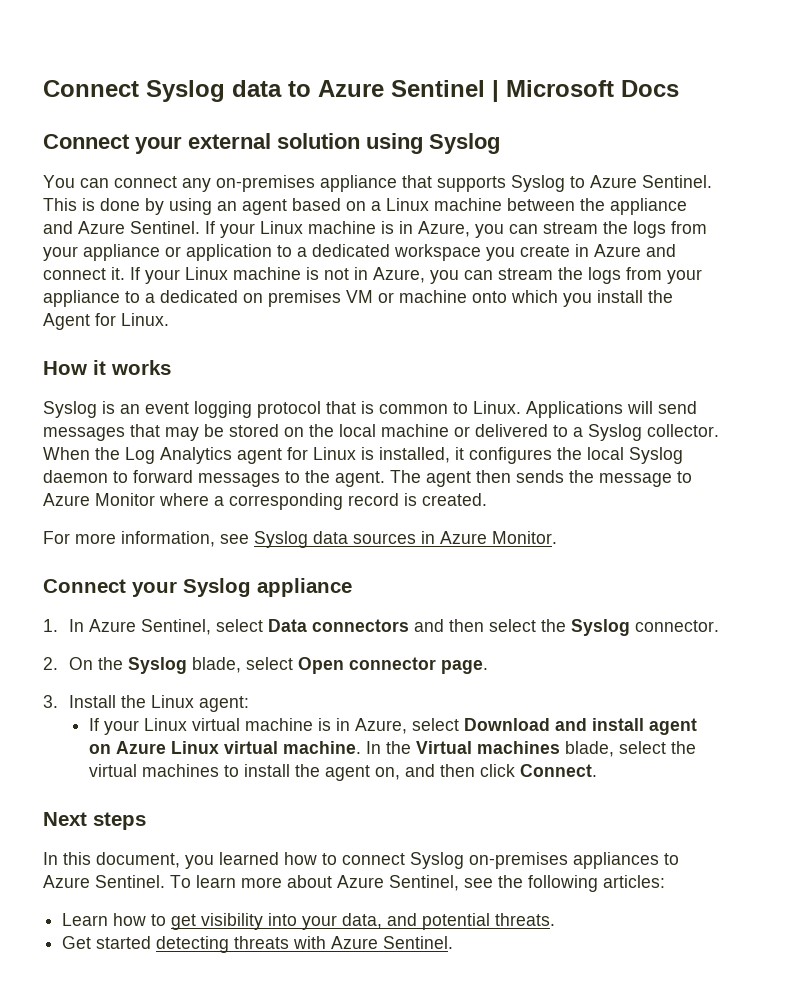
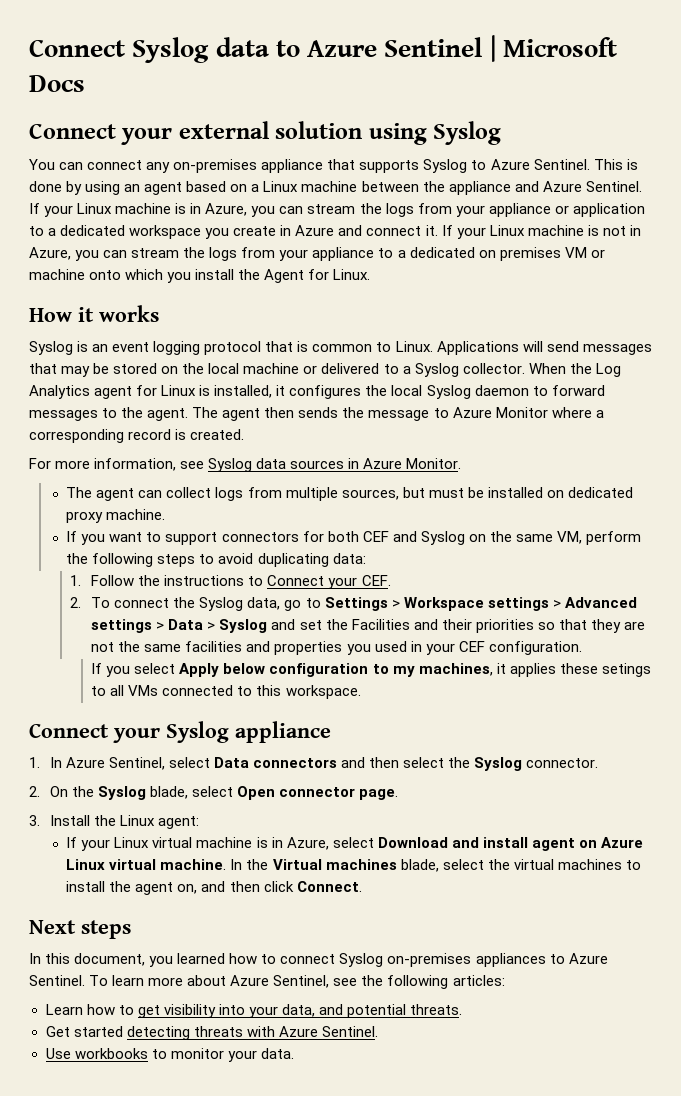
+ The agent can collect logs from multiple sources, but must be installed on dedicated proxy machine.
+ If you want to support connectors for both CEF and Syslog on the same VM, perform the following steps to avoid duplicating data:
+ 1. Follow the instructions to Connect your CEF.
+ 2. To connect the Syslog data, go to Settings > Workspace settings > Advanced settings > Data > Syslog and set the Facilities and their priorities so that they are not the same facilities and properties you used in your CEF configuration.
+ If you select Apply below configuration to my machines, it applies these setings to all VMs connected to this workspace.
+ Use workbooks to monitor your data.

